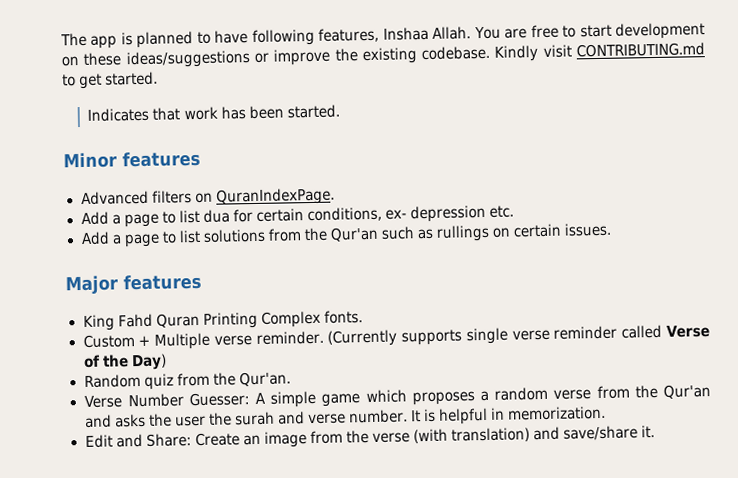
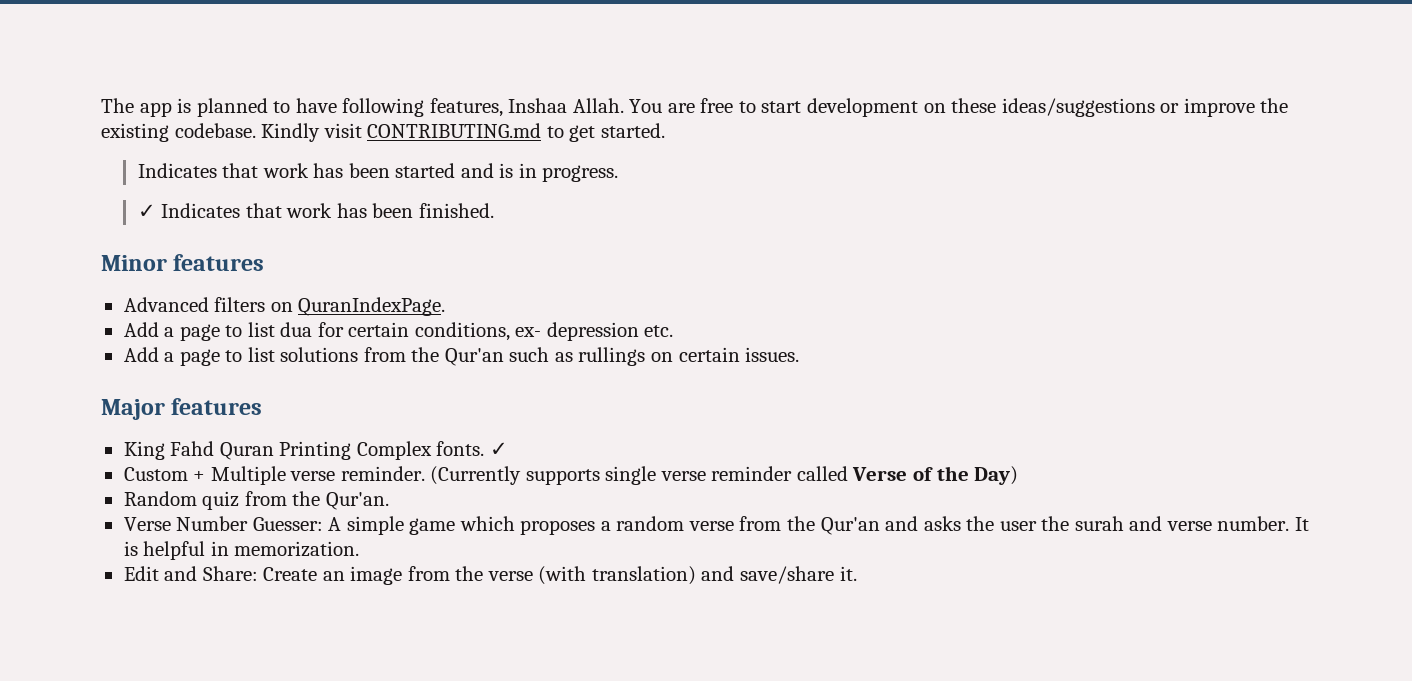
- Indicates that work has been started.
+ Indicates that work has been started and is in progress.
+ ✓ Indicates that work has been finished.
- King Fahd Quran Printing Complex fonts.
+ King Fahd Quran Printing Complex fonts. ✓

